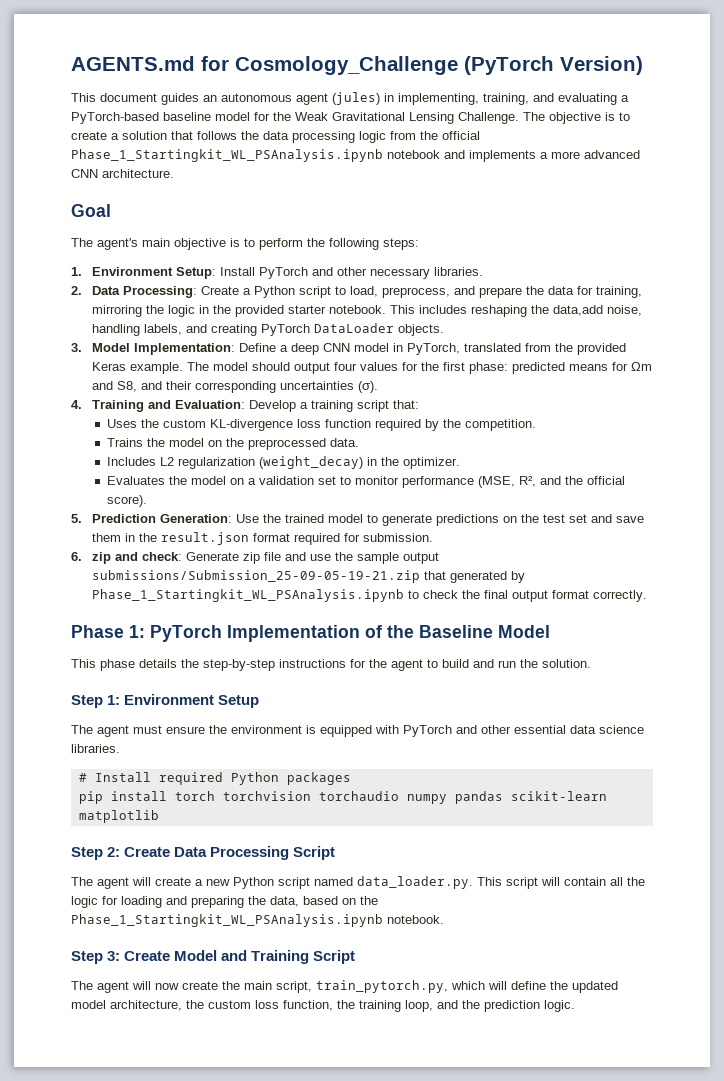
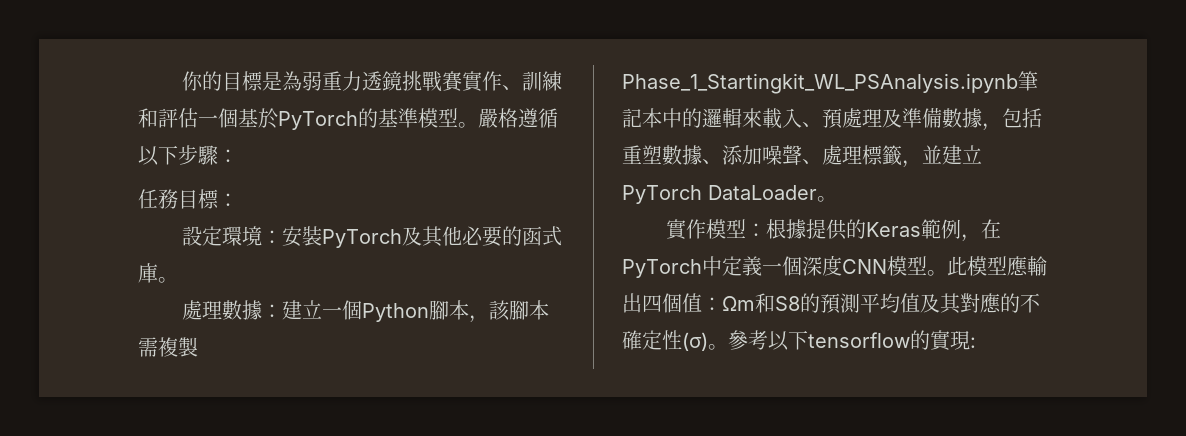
- AGENTS.md for Cosmology_Challenge (PyTorch Version)
- This document guides an autonomous agent (jules) in implementing, training, and evaluating a PyTorch-based baseline model for the Weak Gravitational Lensing Challenge. The objective is to create a solution that follows the data processing logic from the official Phase_1_Startingkit_WL_PSAnalysis.ipynb notebook and implements a more advanced CNN architecture.
- Goal
- The agent's main objective is to perform the following steps:
- 1. Environment Setup: Install PyTorch and other necessary libraries.
- 2. Data Processing: Create a Python script to load, preprocess, and prepare the data for training, mirroring the logic in the provided starter notebook. This includes reshaping the data,add noise, handling labels, and creating PyTorch DataLoader objects.
- 3. Model Implementation: Define a deep CNN model in PyTorch, translated from the provided Keras example. The model should output four values for the first phase: predicted means for Ωm and S8, and their corresponding uncertainties (σ).
- 4. Training and Evaluation: Develop a training script that:
- Uses the custom KL-divergence loss function required by the competition.
- Trains the model on the preprocessed data.
- Includes L2 regularization (weight_decay) in the optimizer.
- Evaluates the model on a validation set to monitor performance (MSE, R², and the official score).
- 5. Prediction Generation: Use the trained model to generate predictions on the test set and save them in the result.json format required for submission.
- 6. zip and check: Generate zip file and use the sample output submissions/Submission_25-09-05-19-21.zip that generated by Phase_1_Startingkit_WL_PSAnalysis.ipynb to check the final output format correctly.
- Phase 1: PyTorch Implementation of the Baseline Model
- This phase details the step-by-step instructions for the agent to build and run the solution.
- Step 1: Environment Setup
- The agent must ensure the environment is equipped with PyTorch and other essential data science libraries.
- # Install required Python packages
- pip install torch torchvision torchaudio numpy pandas scikit-learn matplotlib
- Step 2: Create Data Processing Script
- The agent will create a new Python script named data_loader.py. This script will contain all the logic for loading and preparing the data, based on the Phase_1_Startingkit_WL_PSAnalysis.ipynb notebook.
- Step 3: Create Model and Training Script
- The agent will now create the main script, train_pytorch.py, which will define the updated model architecture, the custom loss function, the training loop, and the prediction logic.
+ 你的目標是為弱重力透鏡挑戰賽實作、訓練和評估一個基於PyTorch的基準模型。嚴格遵循以下步驟：
+ 任務目標：
+ 設定環境：安裝PyTorch及其他必要的函式庫。
+ 處理數據：建立一個Python腳本，該腳本需複製Phase_1_Startingkit_WL_PSAnalysis.ipynb筆記本中的邏輯來載入、預處理及準備數據，包括重塑數據、添加噪聲、處理標籤，並建立PyTorch DataLoader。
+ 實作模型：根據提供的Keras範例，在PyTorch中定義一個深度CNN模型。此模型應輸出四個值：Ωm和S8的預測平均值及其對應的不確定性(σ)。參考以下tensorflow的實現:

